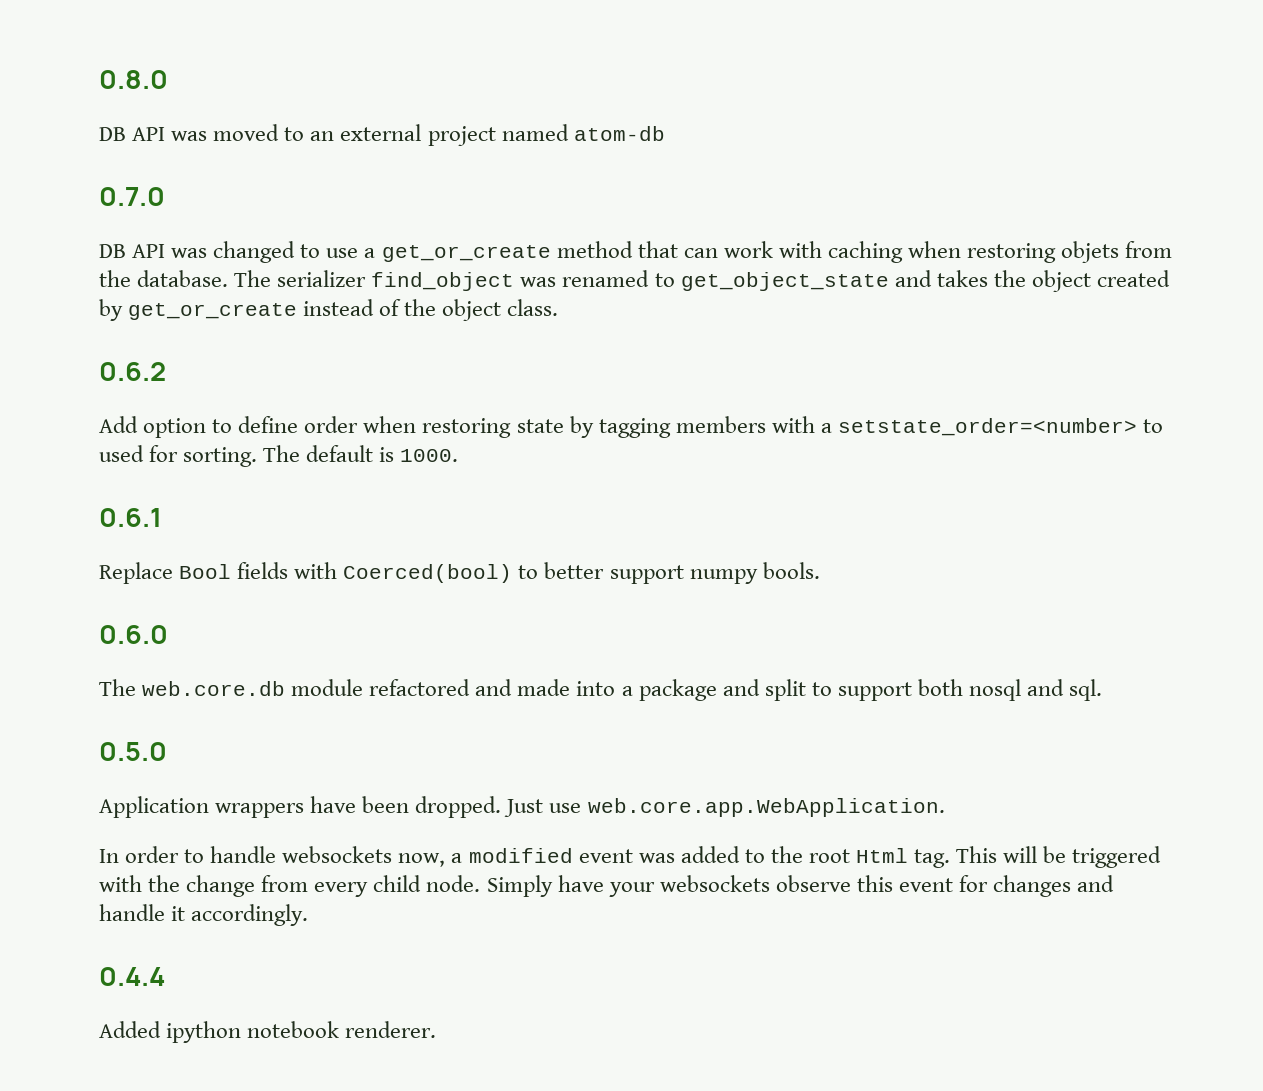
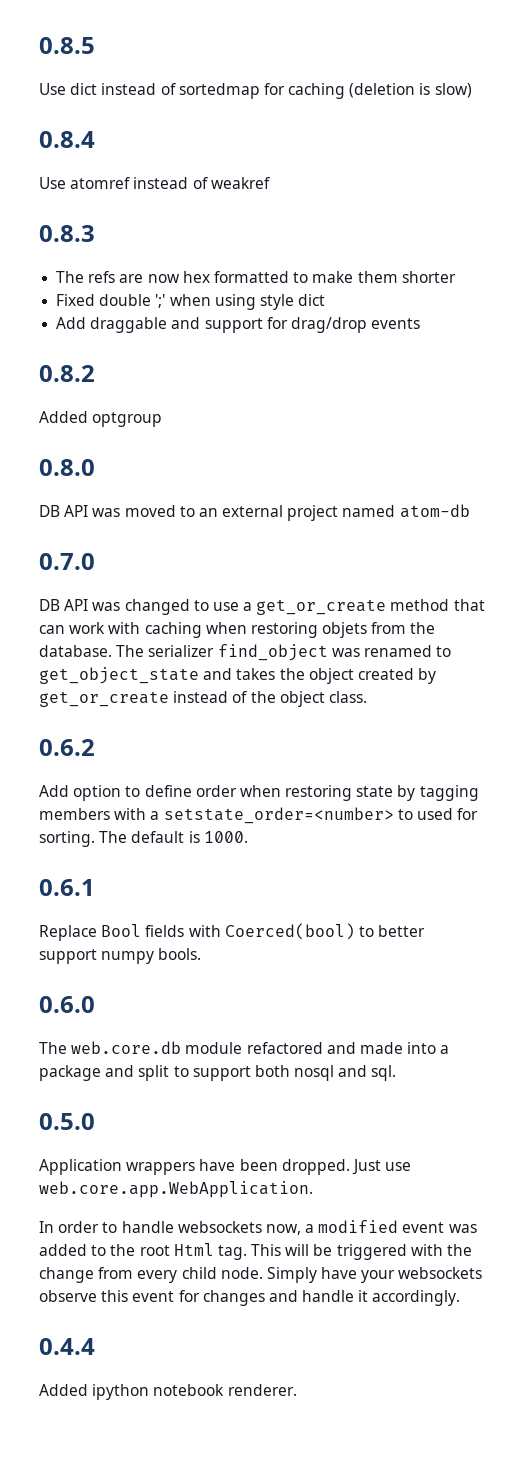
+ 0.8.5
+ Use dict instead of sortedmap for caching (deletion is slow)
+ 0.8.4
+ Use atomref instead of weakref
+ 0.8.3
+ The refs are now hex formatted to make them shorter
+ Fixed double ';' when using style dict
+ Add draggable and support for drag/drop events
+ 0.8.2
+ Added optgroup

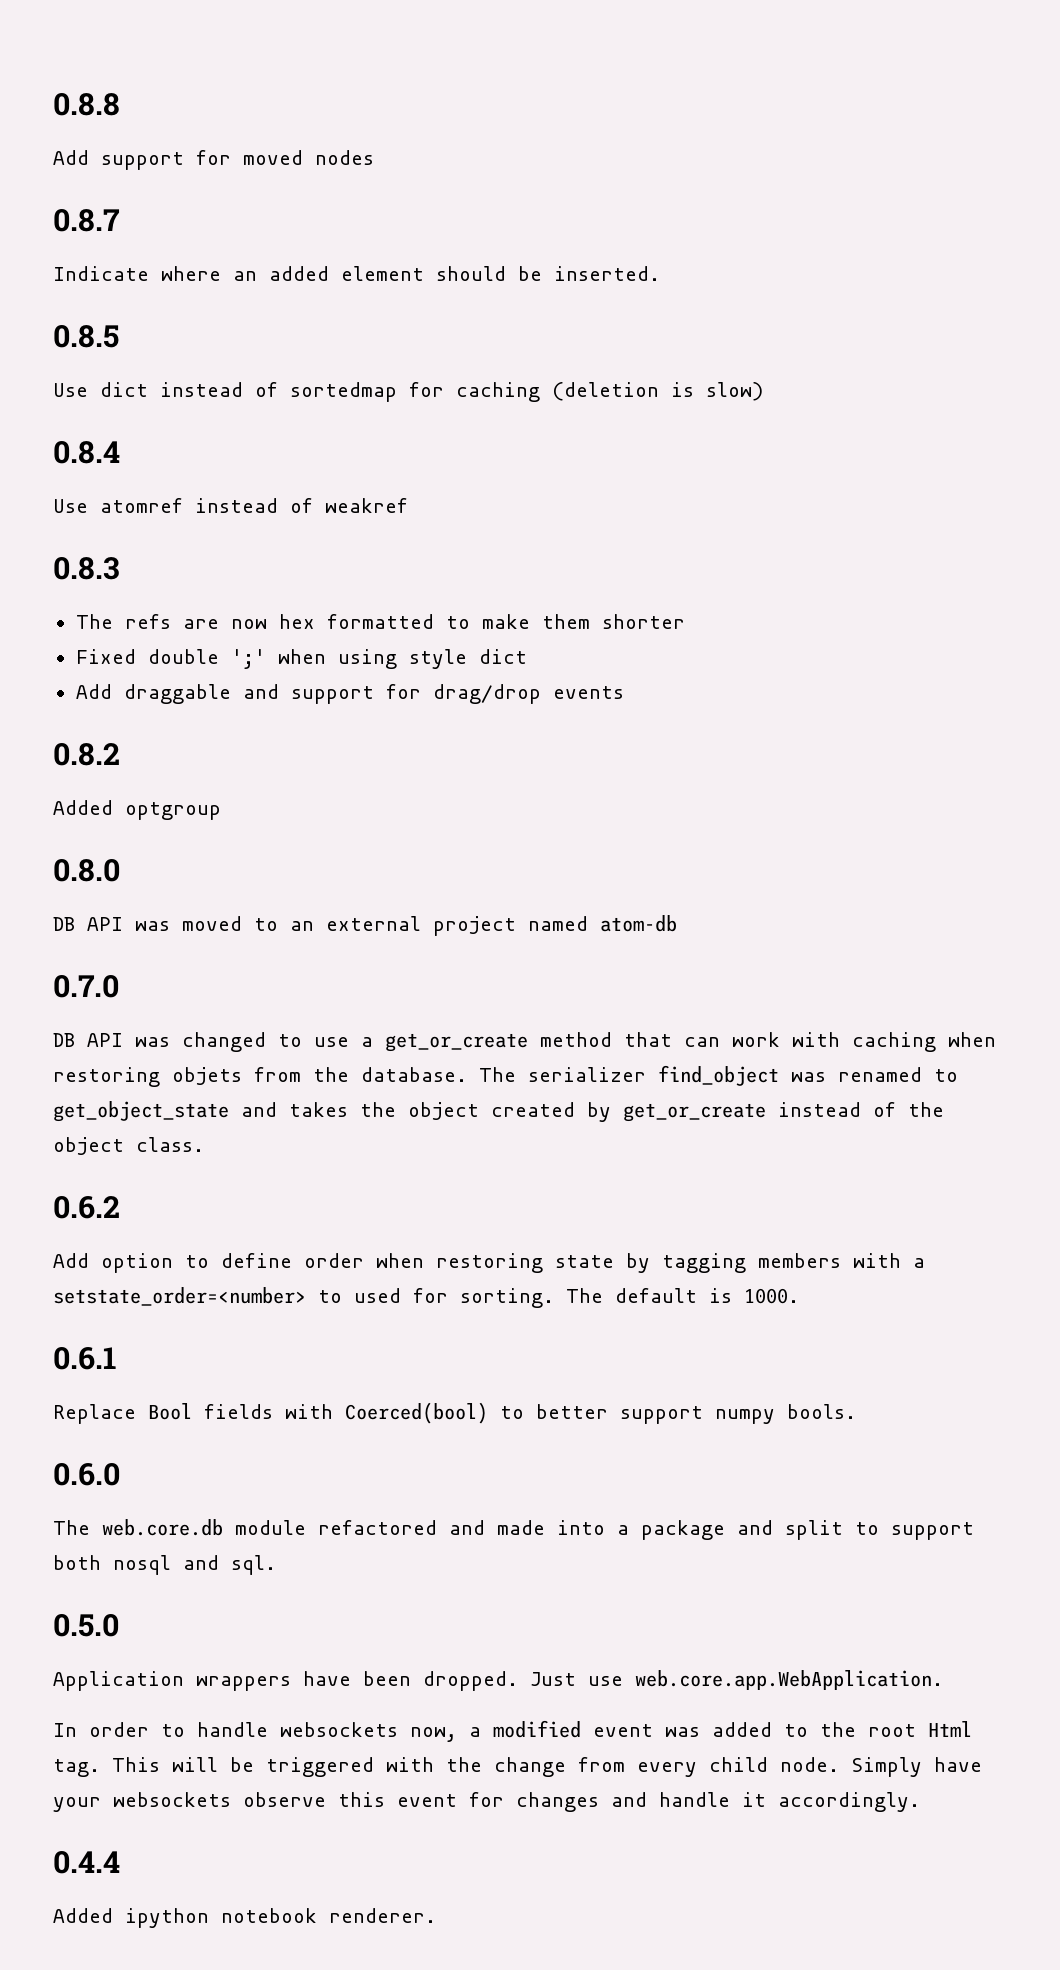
+ 0.8.8
+ Add support for moved nodes
+ 0.8.7
+ Indicate where an added element should be inserted.

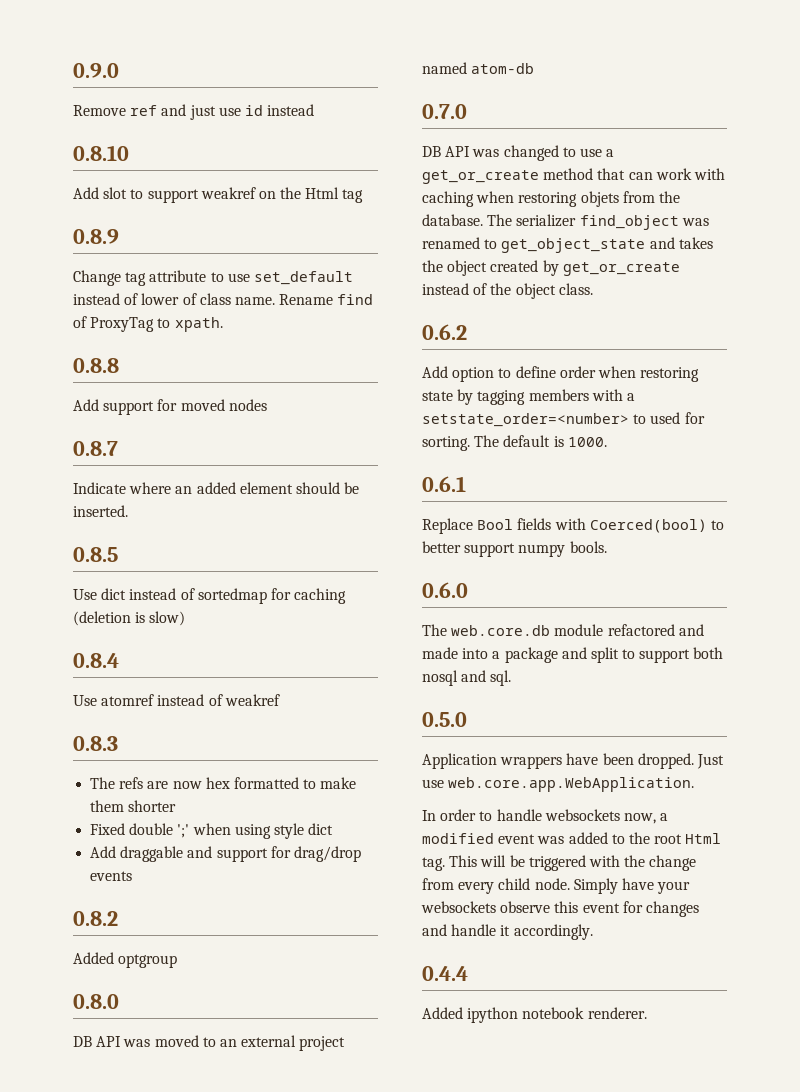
+ 0.9.0
+ Remove ref and just use id instead
+ 0.8.10
+ Add slot to support weakref on the Html tag
+ 0.8.9
+ Change tag attribute to use set_default instead of lower of class name. Rename find of ProxyTag to xpath.

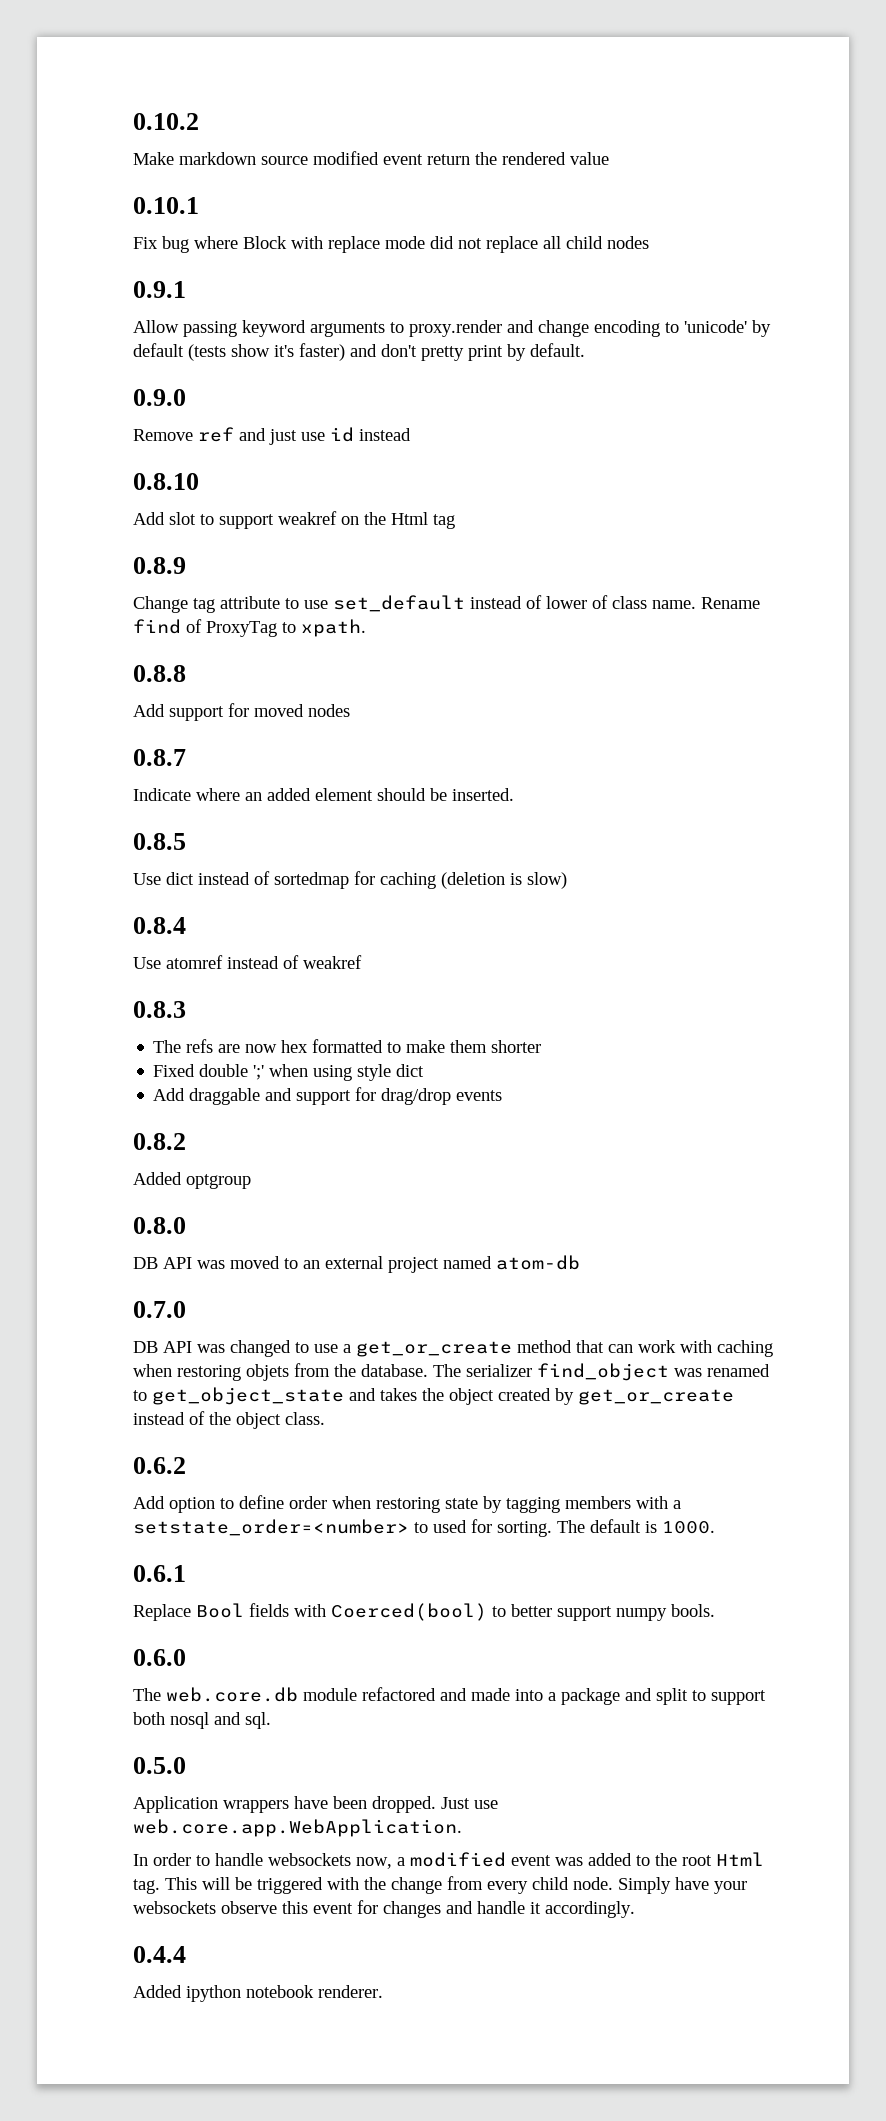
+ 0.10.2
+ Make markdown source modified event return the rendered value
+ 0.10.1
+ Fix bug where Block with replace mode did not replace all child nodes
+ 0.9.1
+ Allow passing keyword arguments to proxy.render and change encoding to 'unicode' by default (tests show it's faster) and don't pretty print by default.

